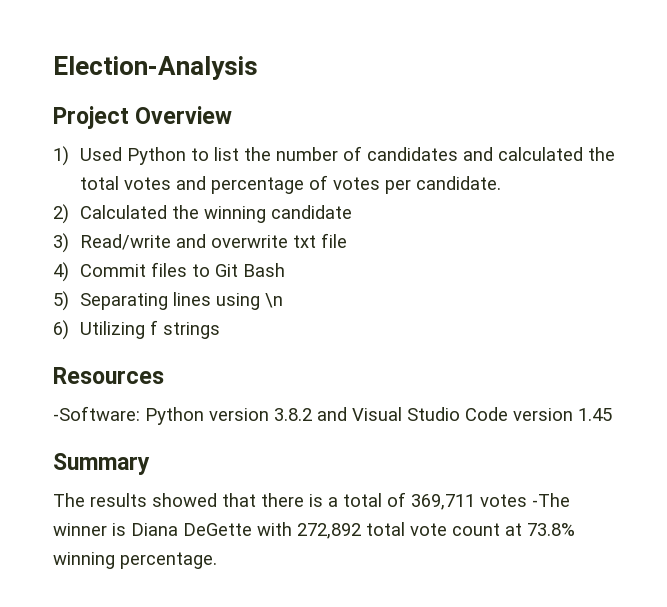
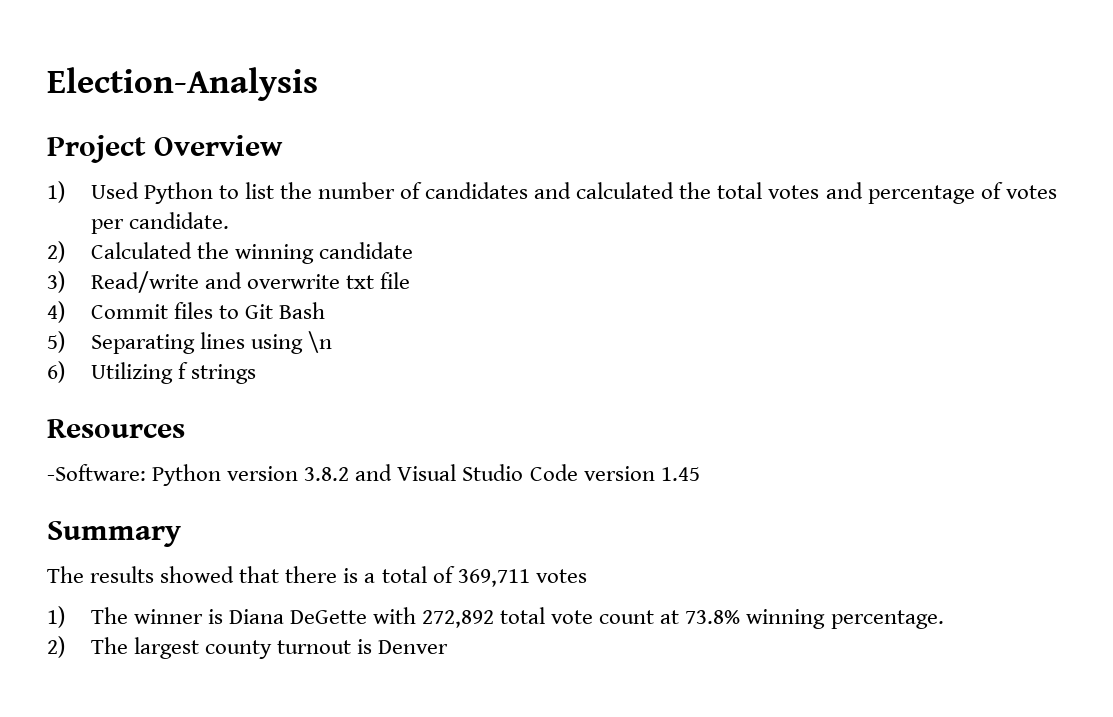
- The results showed that there is a total of 369,711 votes -The winner is Diana DeGette with 272,892 total vote count at 73.8% winning percentage.
+ The results showed that there is a total of 369,711 votes
+ 1) The winner is Diana DeGette with 272,892 total vote count at 73.8% winning percentage.
+ 2) The largest county turnout is Denver

